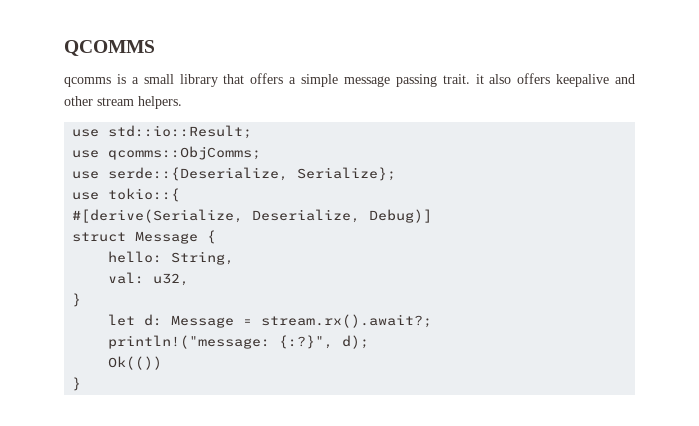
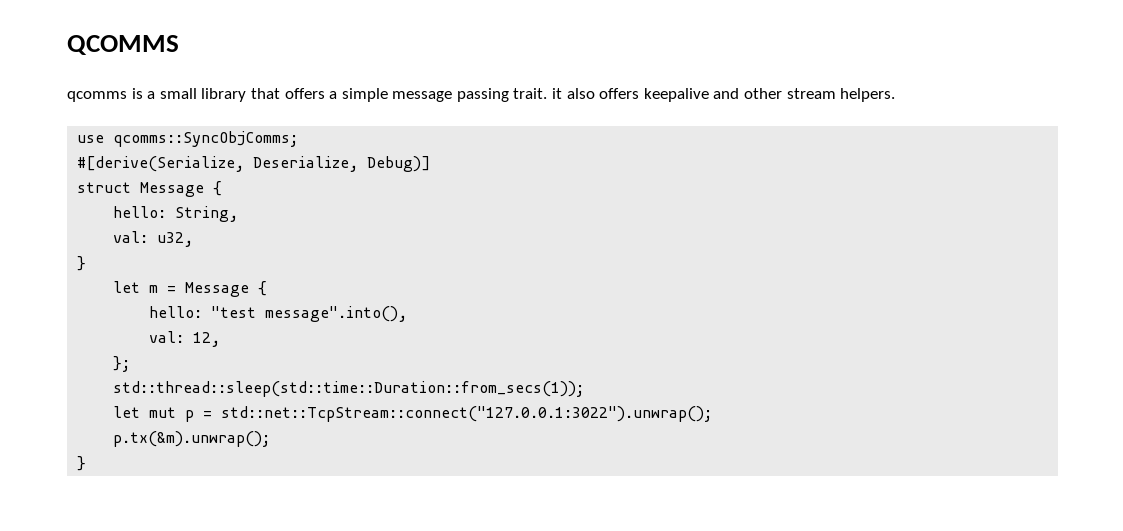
- use std::io::Result;
- use qcomms::ObjComms;
- use serde::{Deserialize, Serialize};
- use tokio::{
+ use qcomms::SyncObjComms;
- let d: Message = stream.rx().await?;
- println!("message: {:?}", d);
- Ok(())
+ let m = Message {
+ hello: "test message".into(),
+ val: 12,
+ };
+ std::thread::sleep(std::time::Duration::from_secs(1));
+ let mut p = std::net::TcpStream::connect("127.0.0.1:3022").unwrap();
+ p.tx(&m).unwrap();

